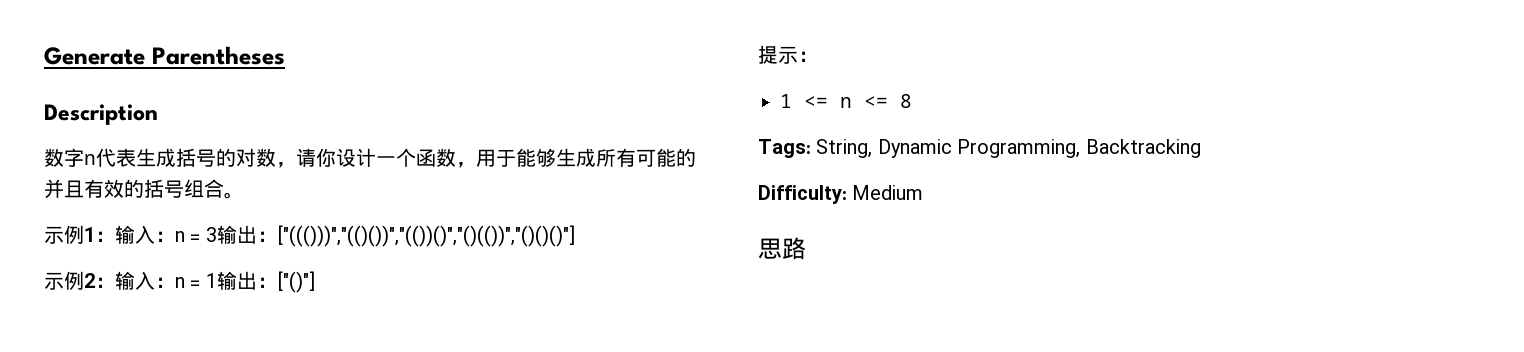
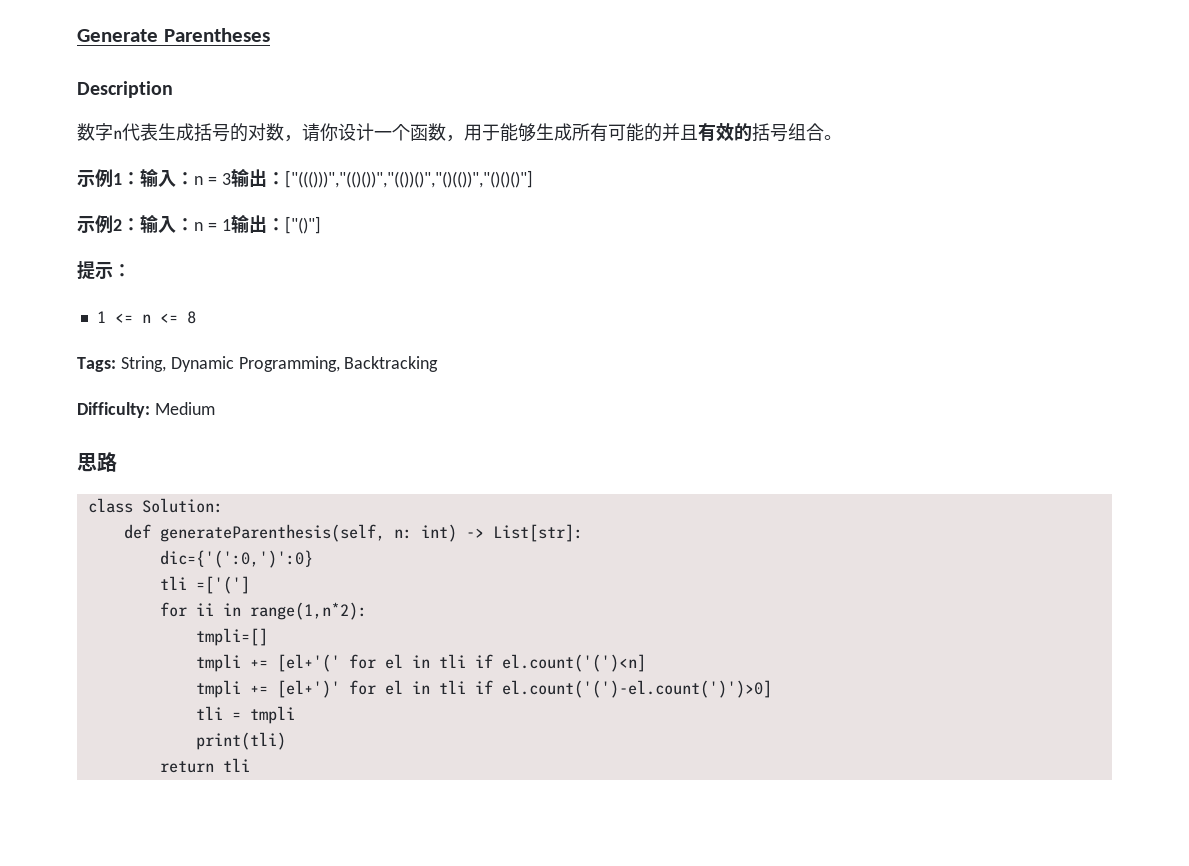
+ class Solution:
+ def generateParenthesis(self, n: int) -> List[str]:
+ dic={'(':0,')':0}
+ tli =['(']
+ for ii in range(1,n*2):
+ tmpli=[]
+ tmpli += [el+'(' for el in tli if el.count('(')<n]
+ tmpli += [el+')' for el in tli if el.count('(')-el.count(')')>0]
+ tli = tmpli
+ print(tli)
+ return tli

